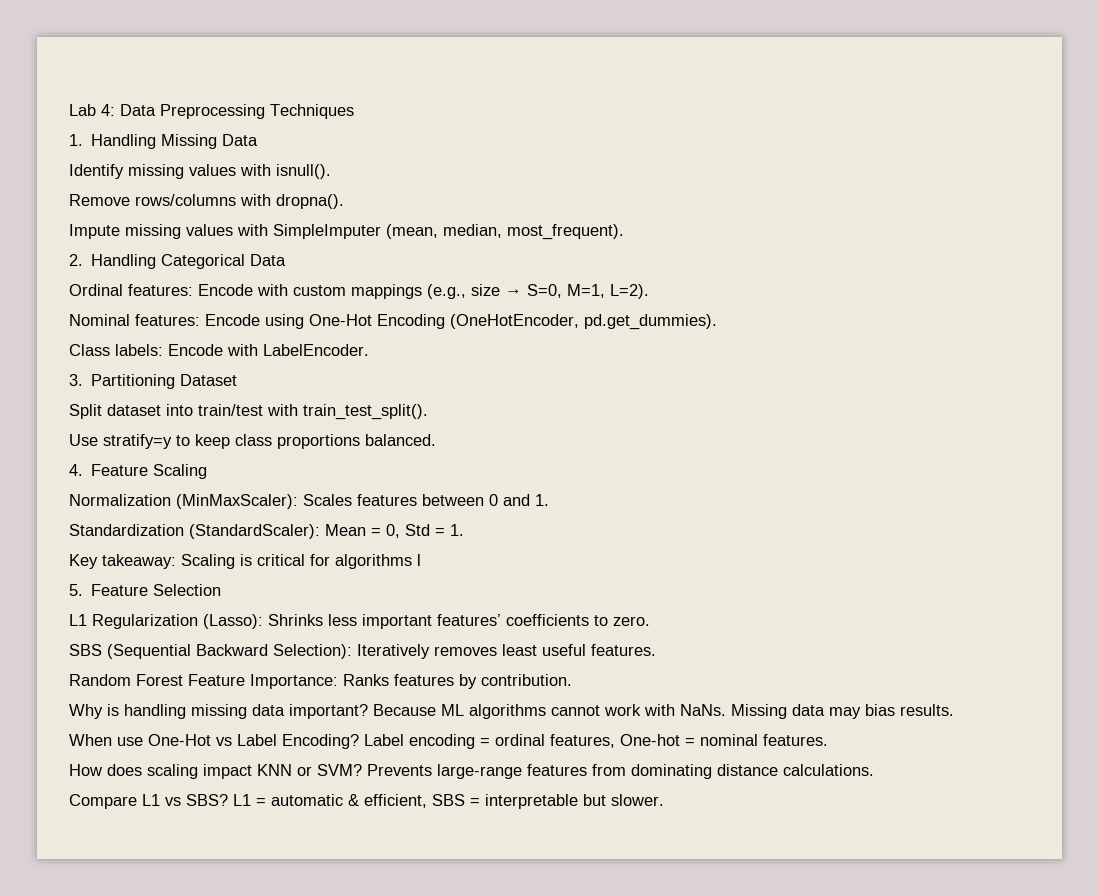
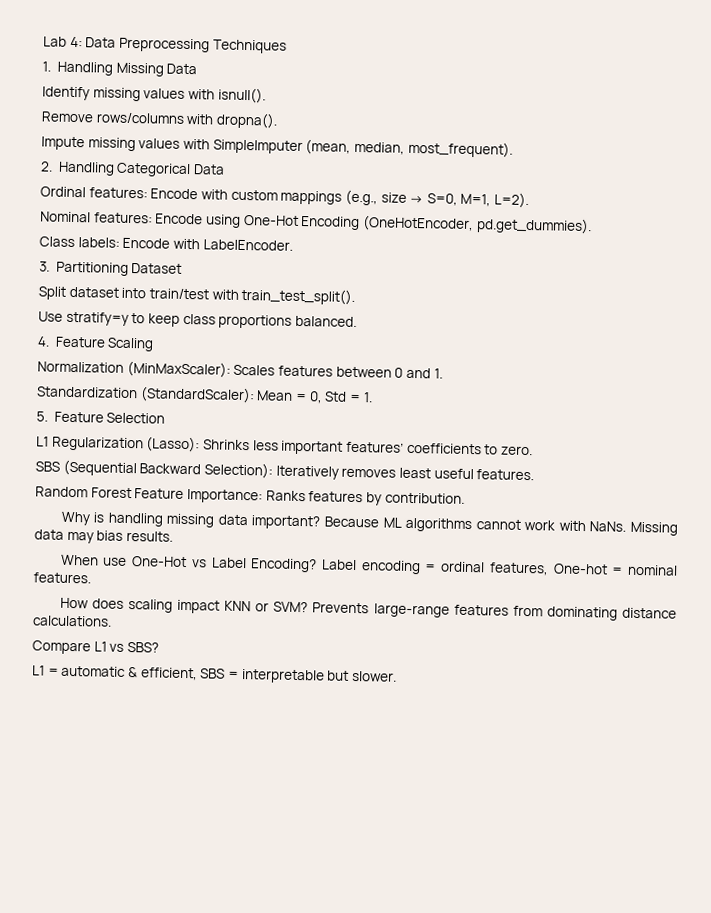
- Key takeaway: Scaling is critical for algorithms l
- Compare L1 vs SBS? L1 = automatic & efficient, SBS = interpretable but slower.
+ Compare L1 vs SBS?
+ L1 = automatic & efficient, SBS = interpretable but slower.

